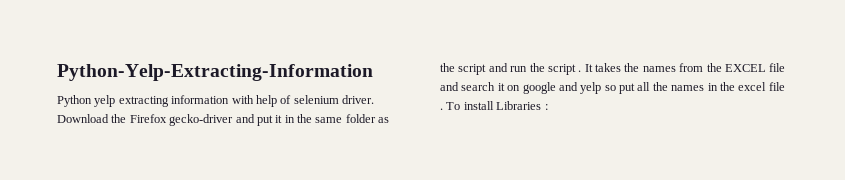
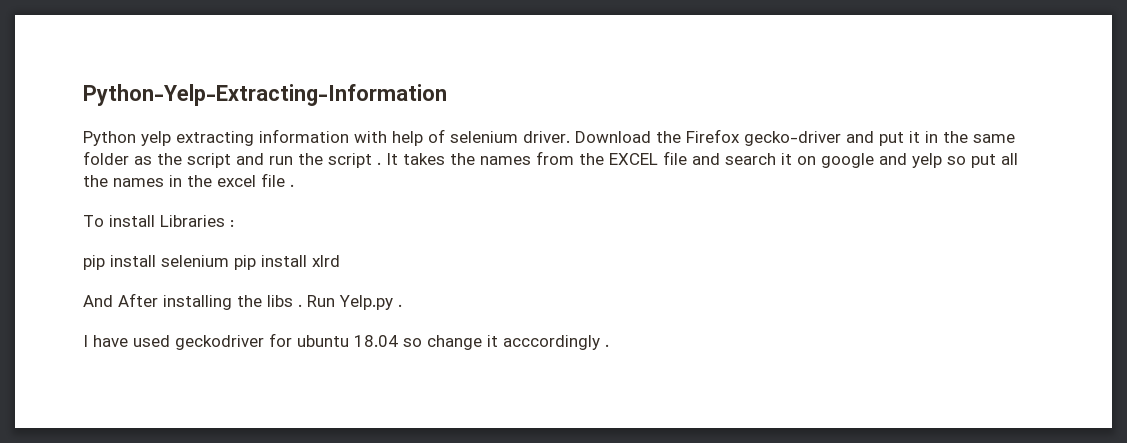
- It takes the names from the EXCEL file and search it on google and yelp so put all the names in the excel file . To install Libraries :
+ It takes the names from the EXCEL file and search it on google and yelp so put all the names in the excel file .
+ To install Libraries :
+ pip install selenium pip install xlrd
+ And After installing the libs . Run Yelp.py .
+ I have used geckodriver for ubuntu 18.04 so change it acccordingly .

